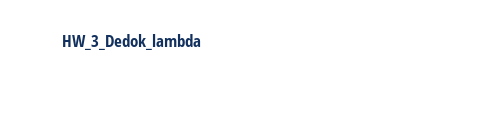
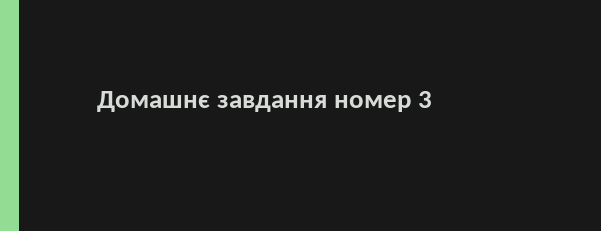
- HW_3_Dedok_lambda
+ Домашнє завдання номер 3

